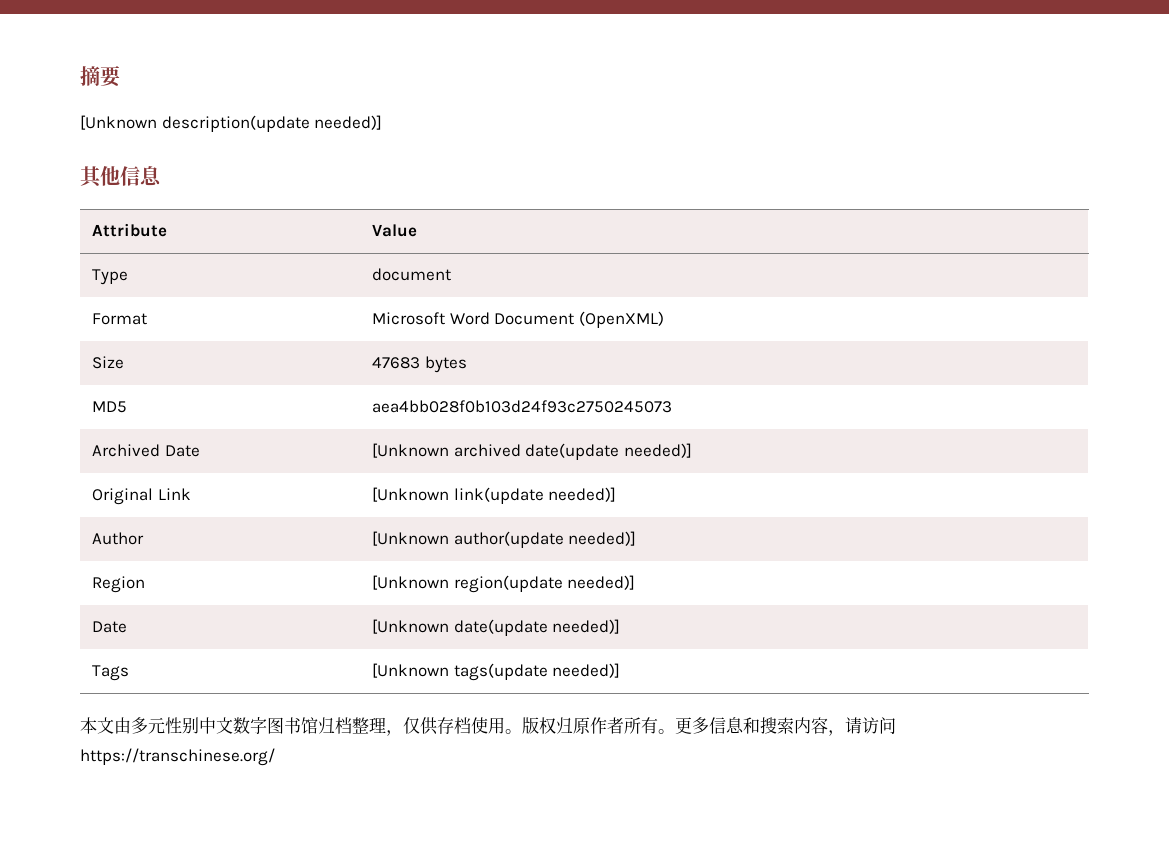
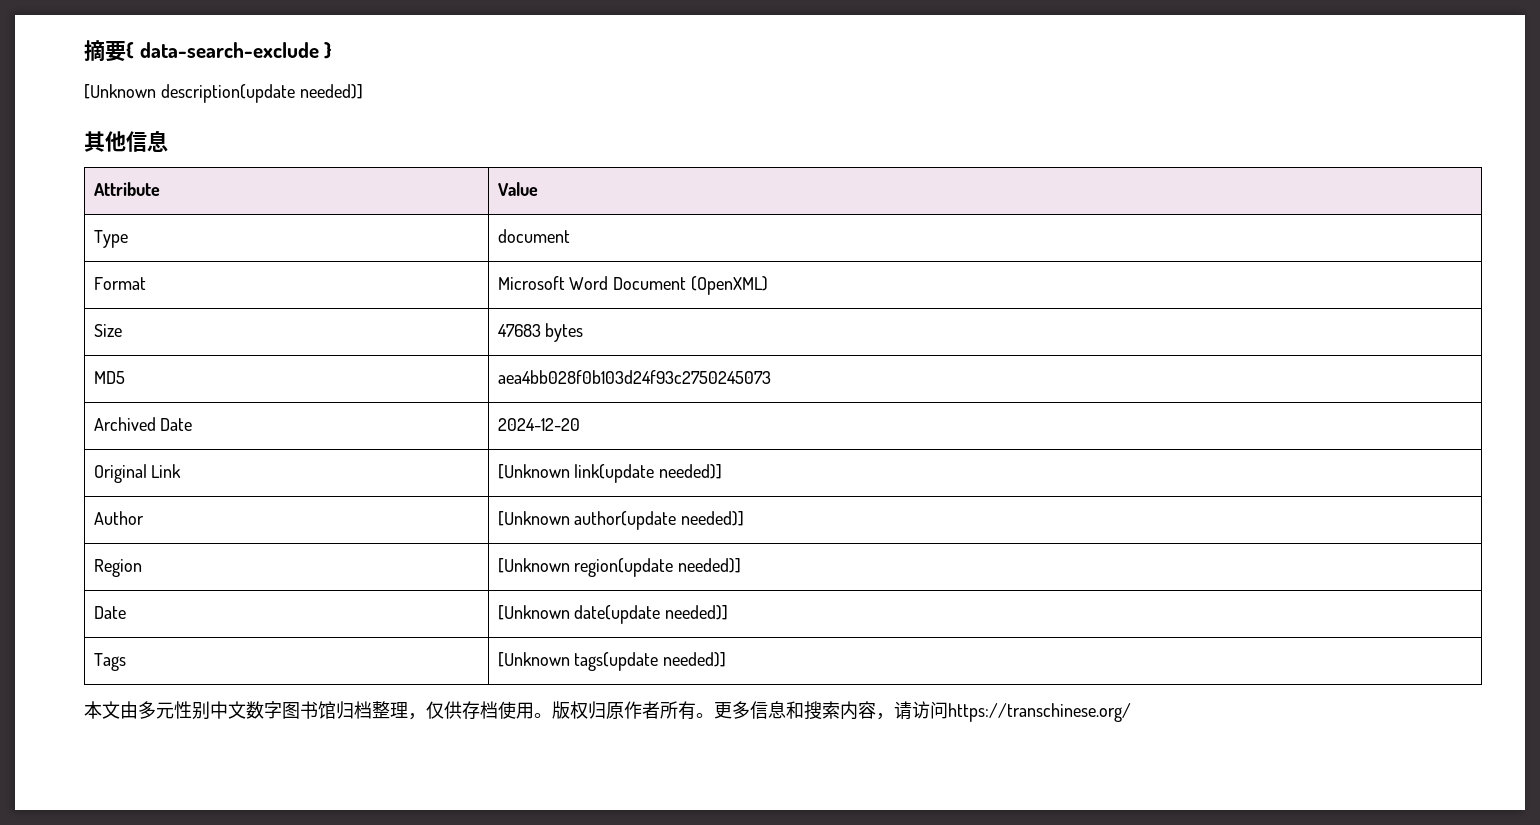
- 摘要
+ 摘要{ data-search-exclude }
- Archived Date | [Unknown archived date(update needed)]
+ Archived Date | 2024-12-20

